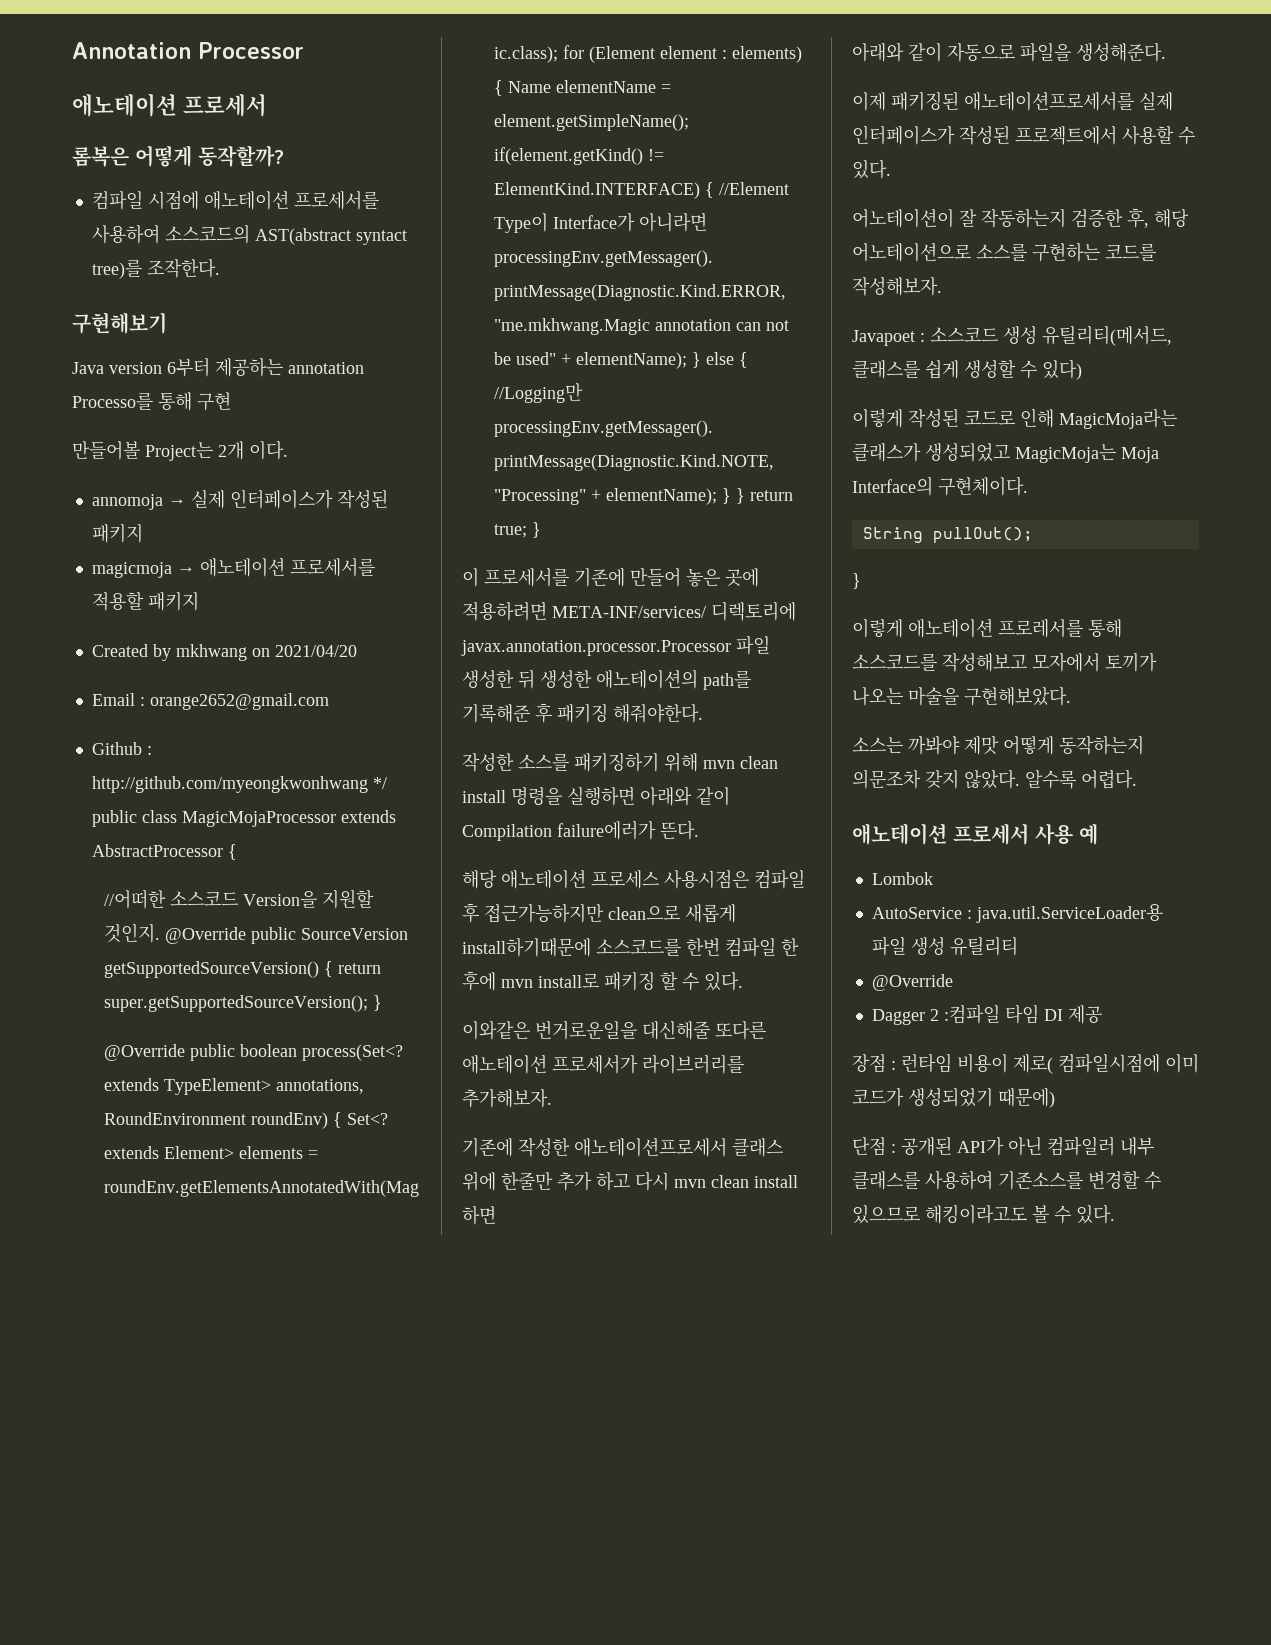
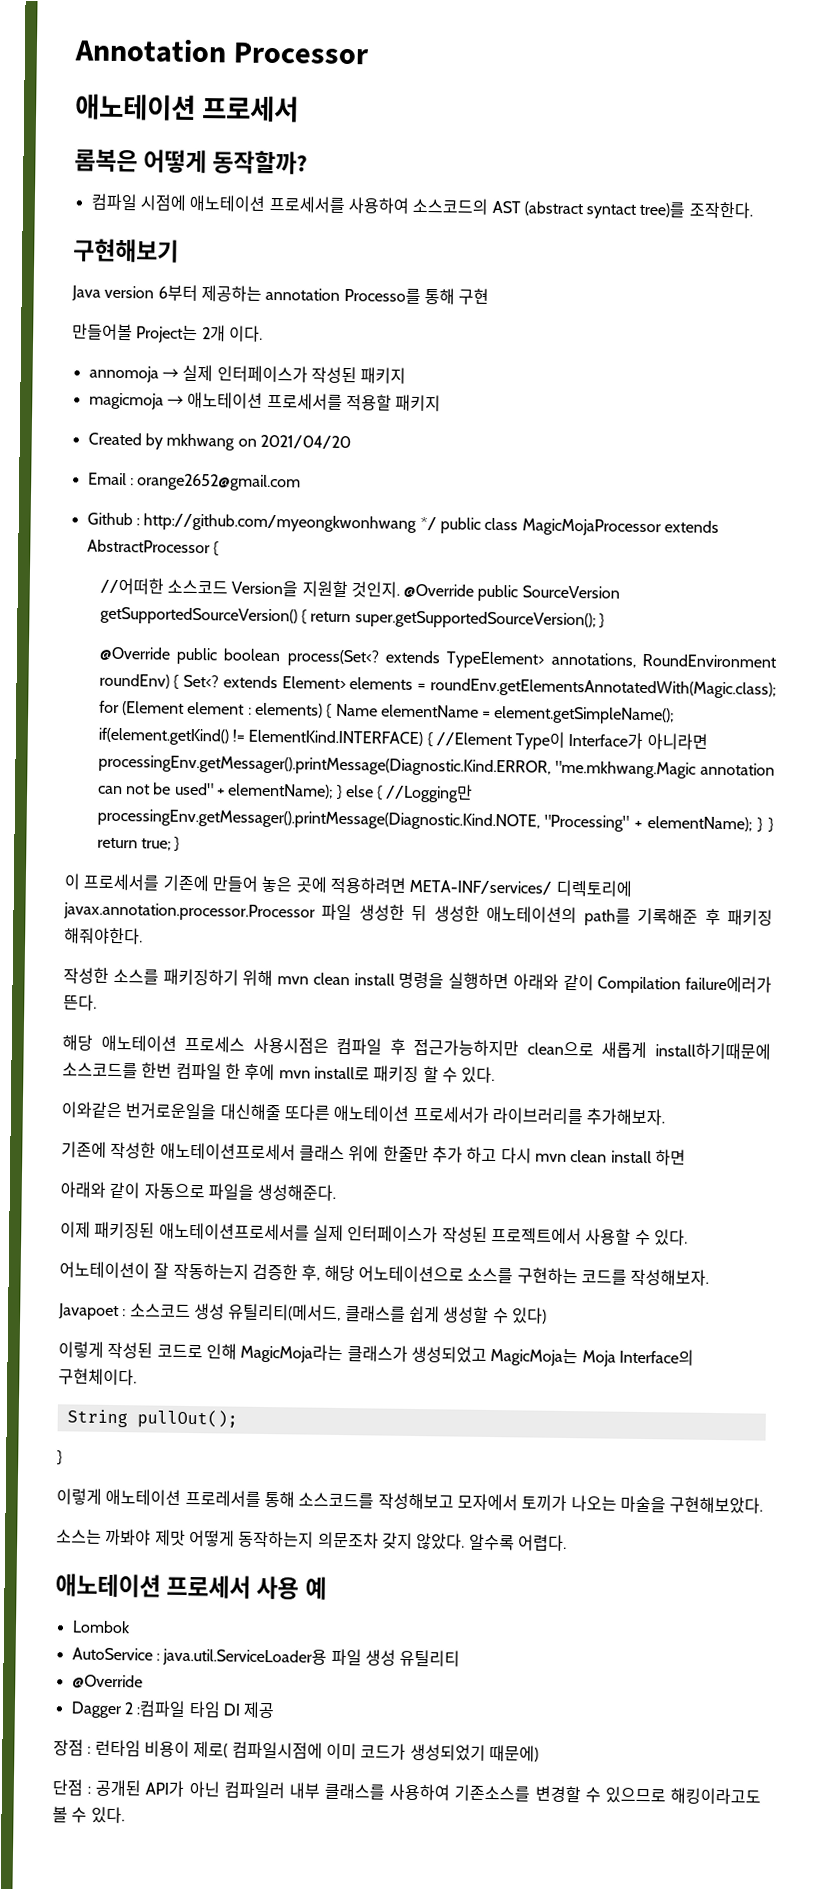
- 컴파일 시점에 애노테이션 프로세서를 사용하여 소스코드의 AST(abstract syntact tree)를 조작한다.
+ 컴파일 시점에 애노테이션 프로세서를 사용하여 소스코드의 AST (abstract syntact tree)를 조작한다.

